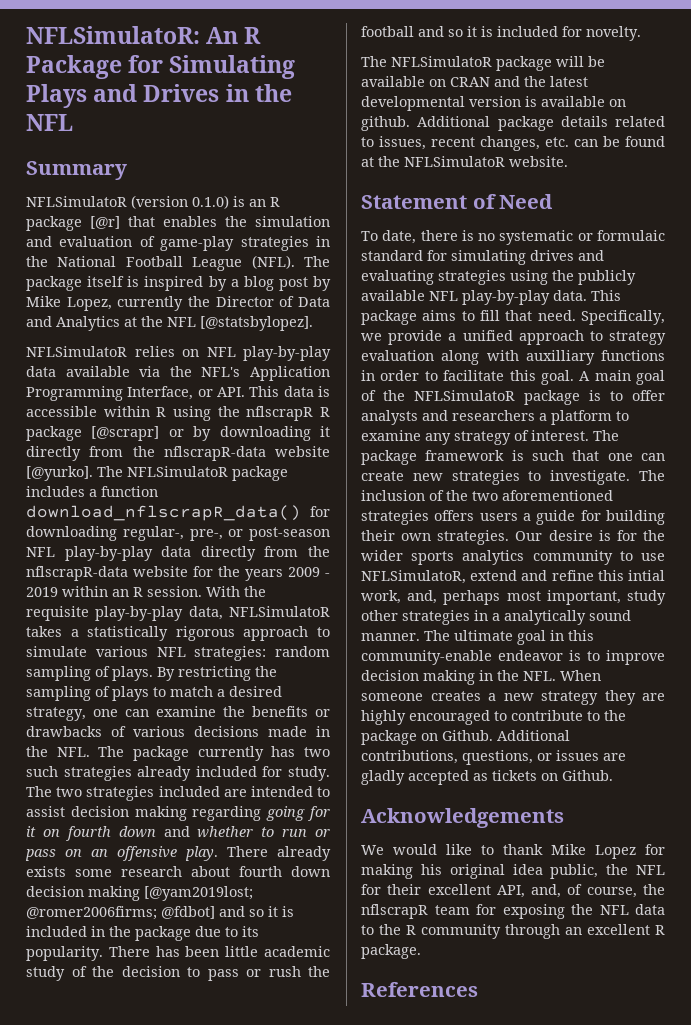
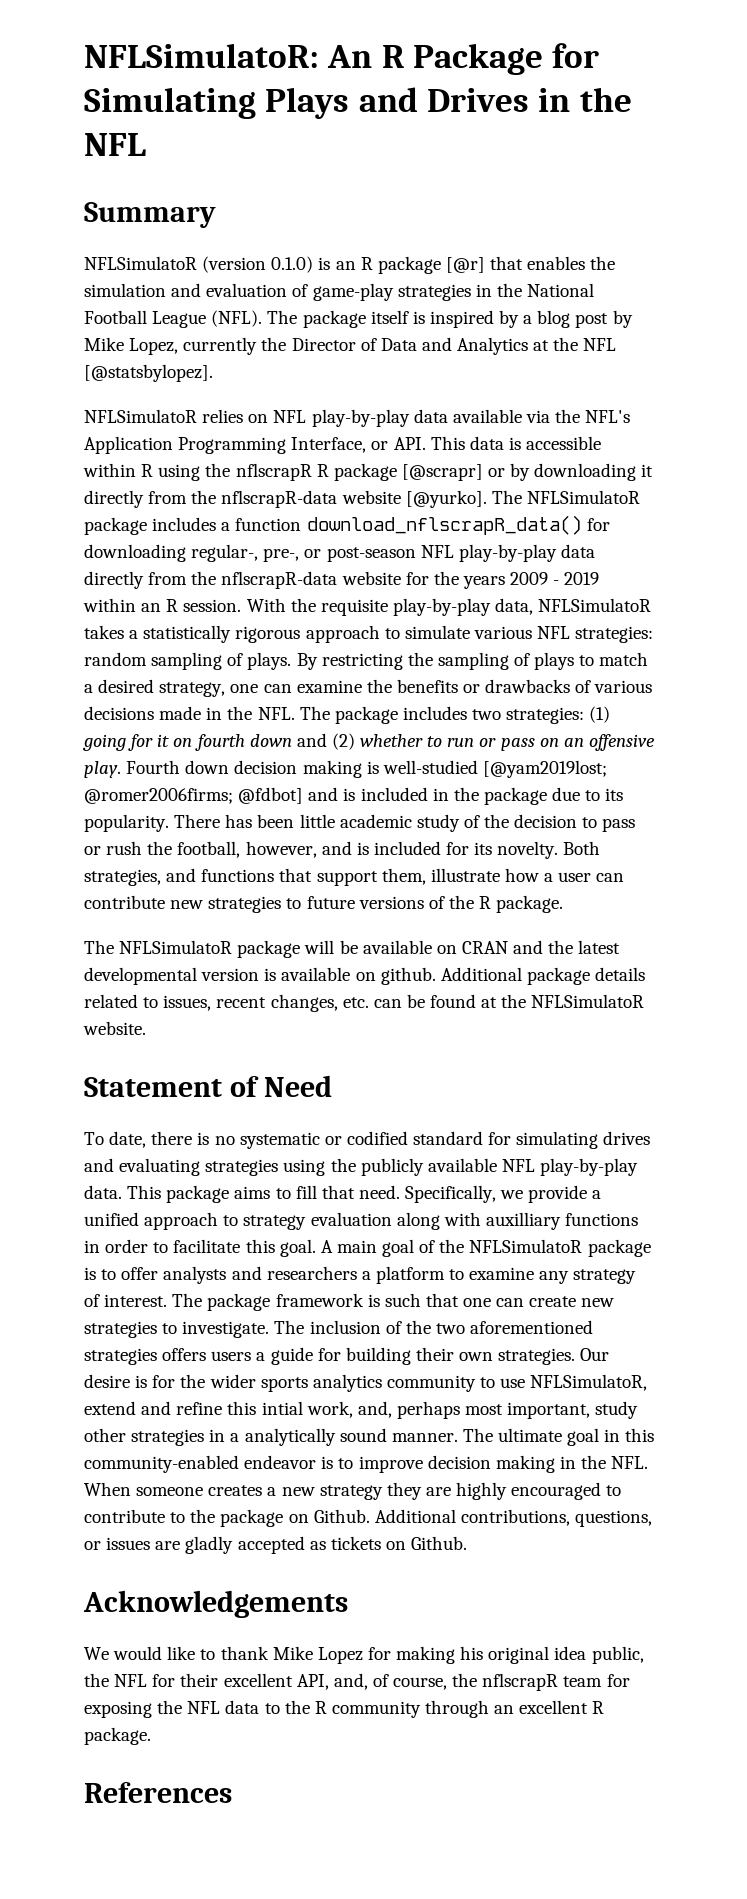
- By restricting the sampling of plays to match a desired strategy, one can examine the benefits or drawbacks of various decisions made in the NFL. The package currently has two such strategies already included for study. The two strategies included are intended to assist decision making regarding going for it on fourth down and whether to run or pass on an offensive play.
+ By restricting the sampling of plays to match a desired strategy, one can examine the benefits or drawbacks of various decisions made in the NFL. The package includes two strategies: (1) going for it on fourth down and (2) whether to run or pass on an offensive play.
- There already exists some research about fourth down decision making [@yam2019lost; @romer2006firms; @fdbot] and so it is included in the package due to its popularity.
+ Fourth down decision making is well-studied [@yam2019lost; @romer2006firms; @fdbot] and is included in the package due to its popularity.
- There has been little academic study of the decision to pass or rush the football and so it is included for novelty.
+ There has been little academic study of the decision to pass or rush the football, however, and is included for its novelty. Both strategies, and functions that support them, illustrate how a user can contribute new strategies to future versions of the R package.
- To date, there is no systematic or formulaic standard for simulating drives and evaluating strategies using the publicly available NFL play-by-play data.
+ To date, there is no systematic or codified standard for simulating drives and evaluating strategies using the publicly available NFL play-by-play data.
- The ultimate goal in this community-enable endeavor is to improve decision making in the NFL. When someone creates a new strategy they are highly encouraged to contribute to the package on Github.
+ The ultimate goal in this community-enabled endeavor is to improve decision making in the NFL. When someone creates a new strategy they are highly encouraged to contribute to the package on Github.

